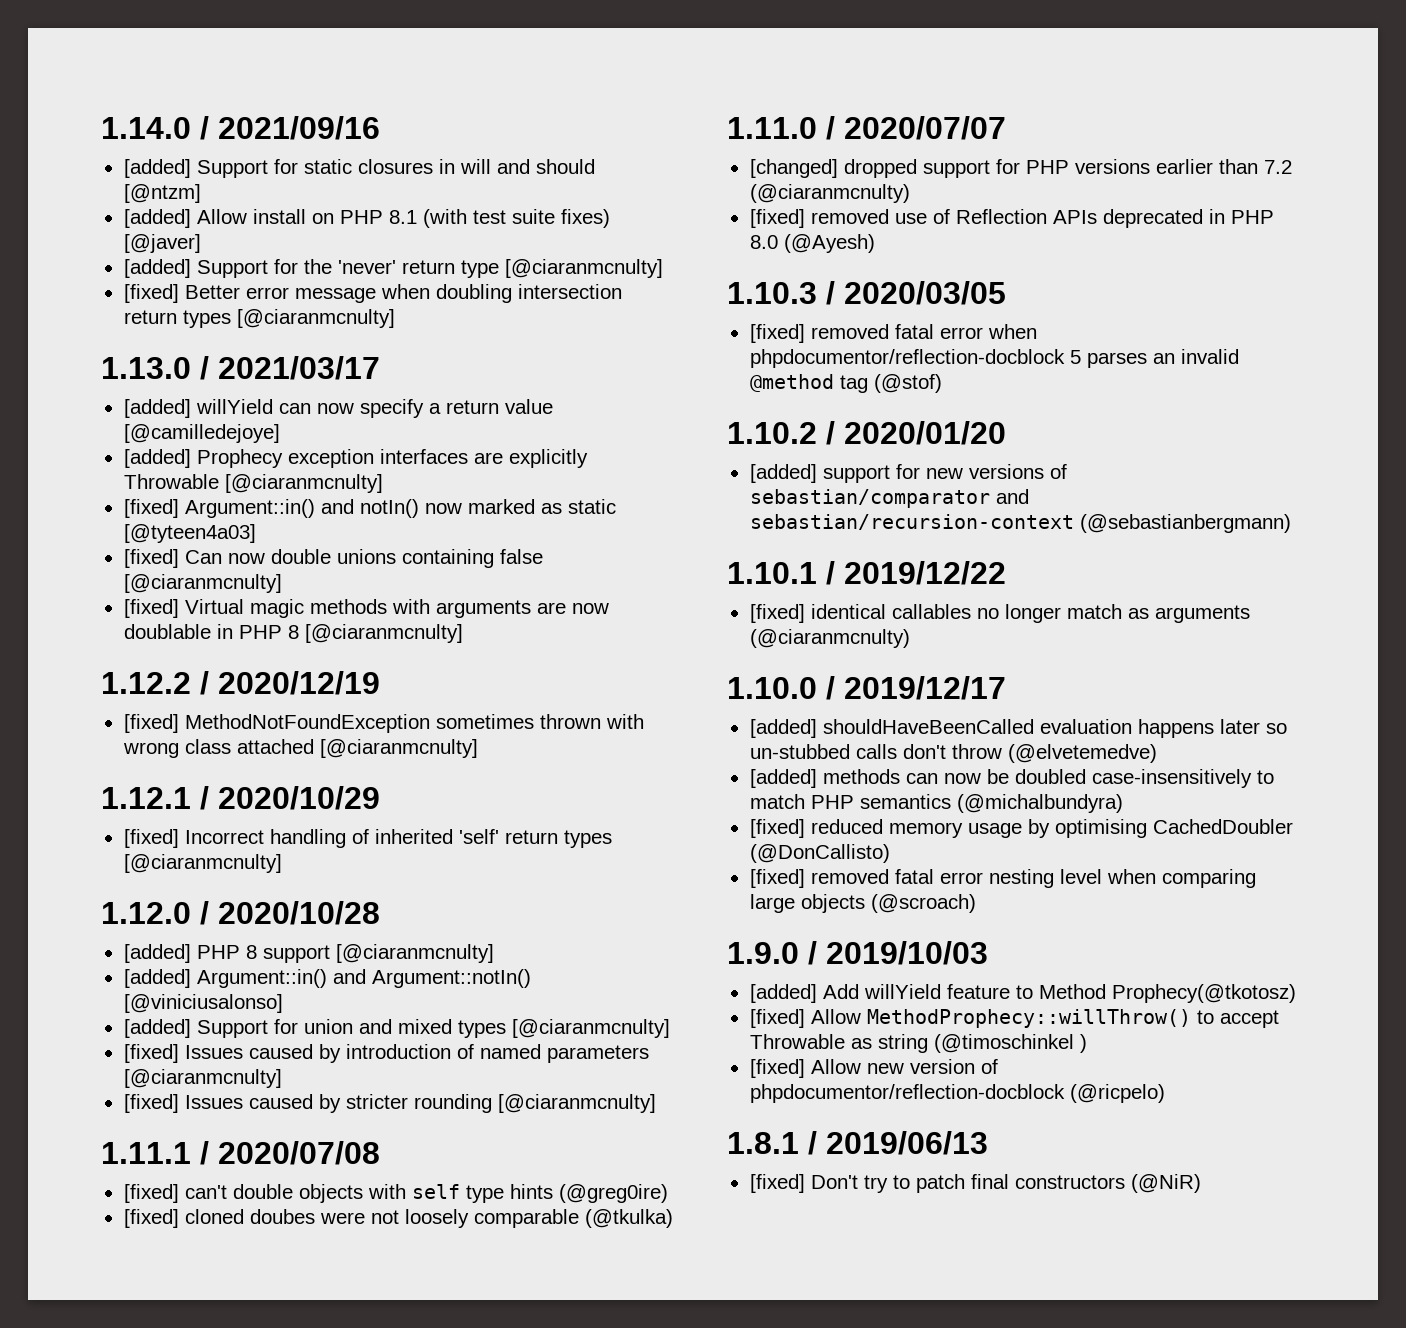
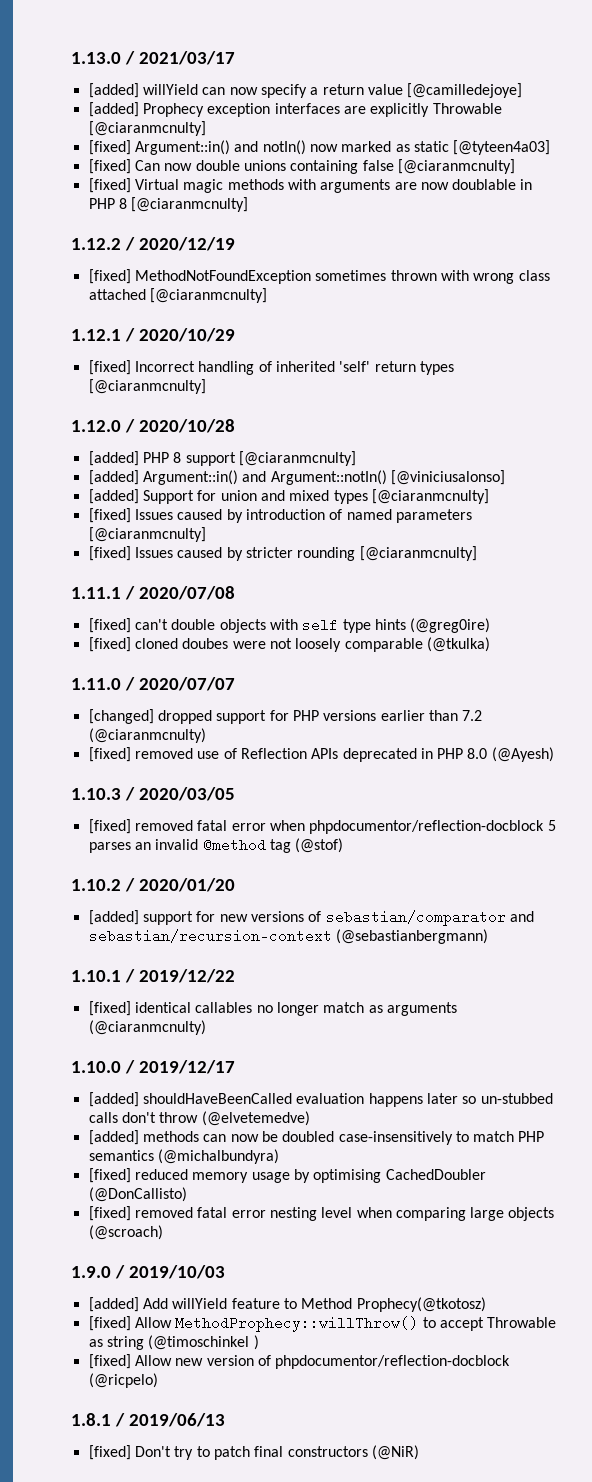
- 1.14.0 / 2021/09/16
- [added] Support for static closures in will and should [@ntzm]
- [added] Allow install on PHP 8.1 (with test suite fixes) [@javer]
- [added] Support for the 'never' return type [@ciaranmcnulty]
- [fixed] Better error message when doubling intersection return types [@ciaranmcnulty]

